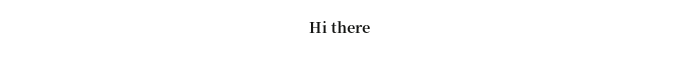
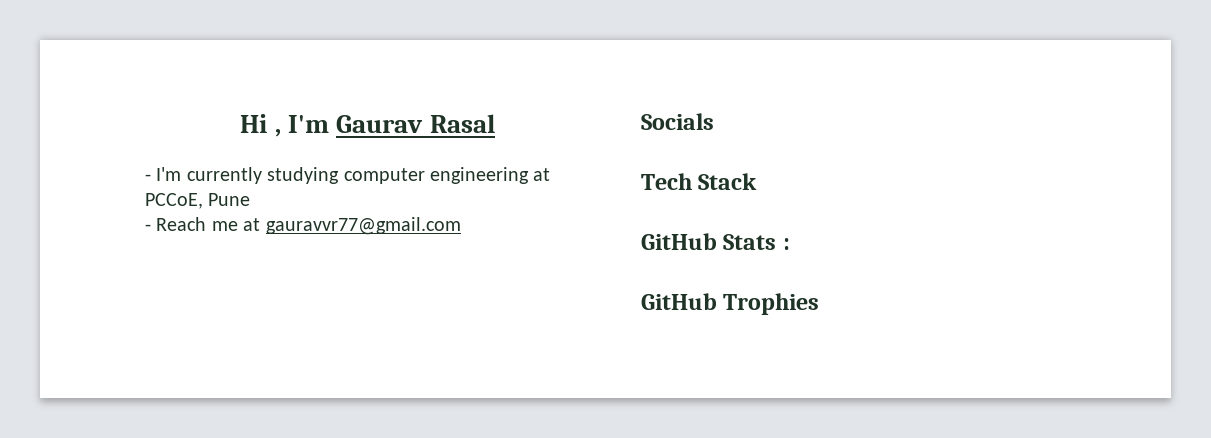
- Hi there
+ Hi , I'm Gaurav Rasal
+ - I'm currently studying computer engineering at PCCoE, Pune
+ - Reach me at gauravvr77@gmail.com
+ Socials
+ Tech Stack
+ GitHub Stats :
+ GitHub Trophies

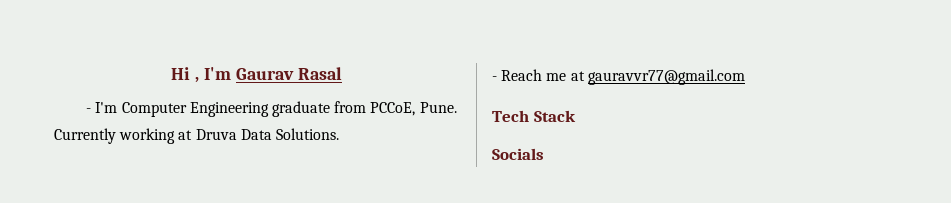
- - I'm currently studying computer engineering at PCCoE, Pune
+ - I'm Computer Engineering graduate from PCCoE, Pune. Currently working at Druva Data Solutions.
- Socials
- GitHub Stats :
- GitHub Trophies
+ Socials

